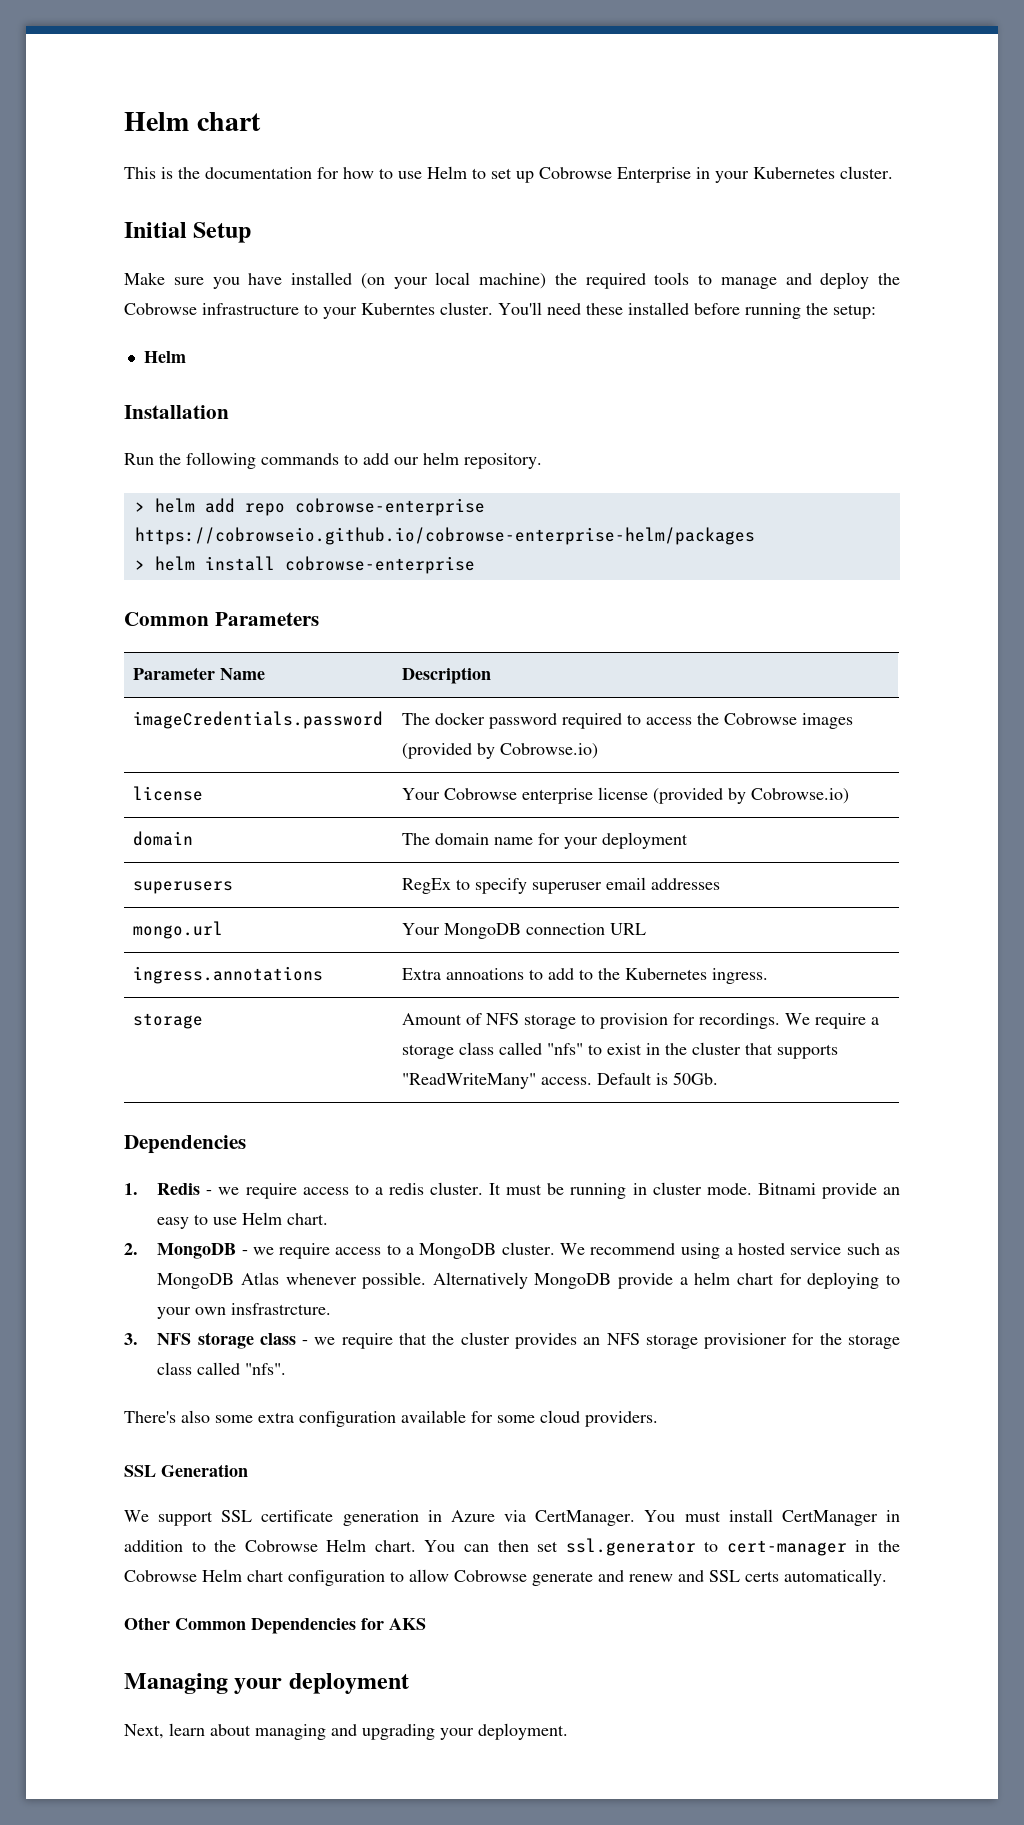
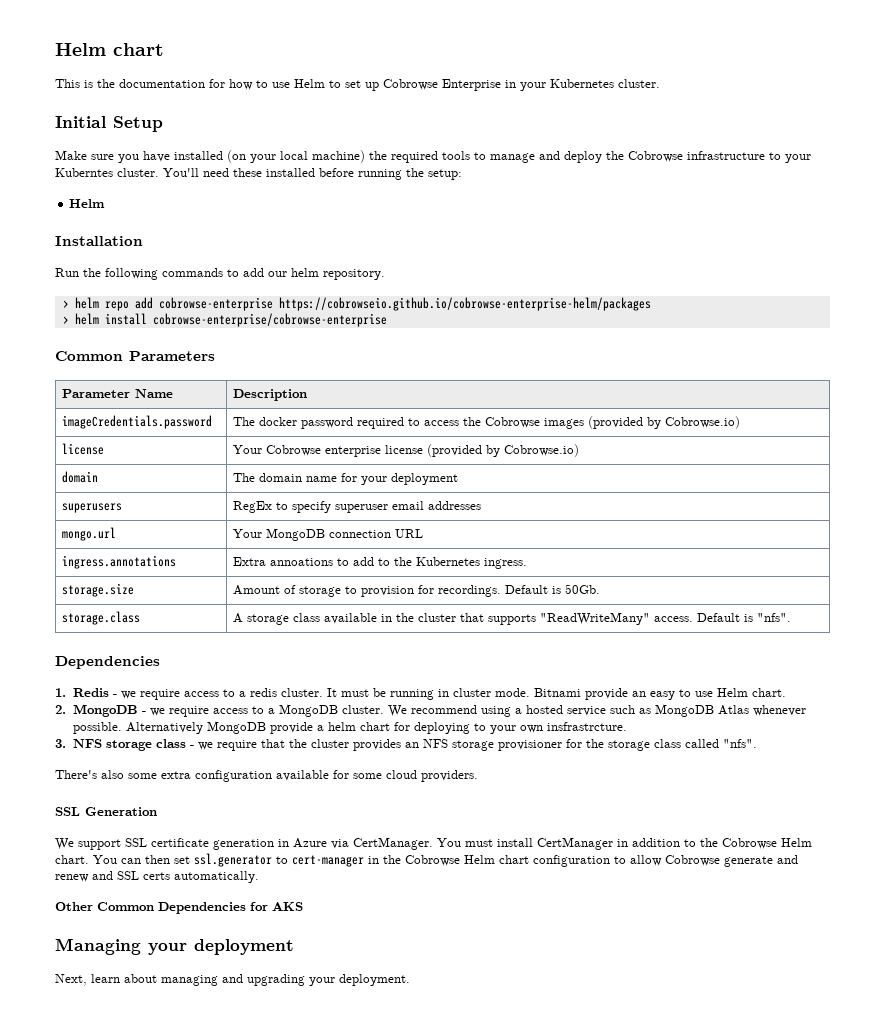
- > helm add repo cobrowse-enterprise https://cobrowseio.github.io/cobrowse-enterprise-helm/packages
+ > helm repo add cobrowse-enterprise https://cobrowseio.github.io/cobrowse-enterprise-helm/packages
- > helm install cobrowse-enterprise
+ > helm install cobrowse-enterprise/cobrowse-enterprise
- storage | Amount of NFS storage to provision for recordings. We require a storage class called "nfs" to exist in the cluster that supports "ReadWriteMany" access. Default is 50Gb.
+ storage.size | Amount of storage to provision for recordings. Default is 50Gb.
+ storage.class | A storage class available in the cluster that supports "ReadWriteMany" access. Default is "nfs".

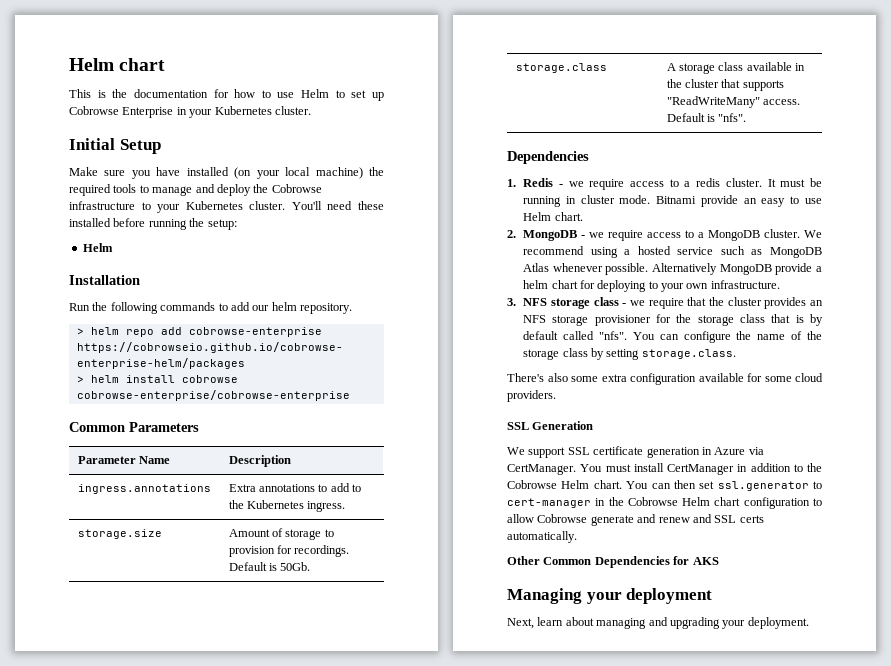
- Make sure you have installed (on your local machine) the required tools to manage and deploy the Cobrowse infrastructure to your Kuberntes cluster.
+ Make sure you have installed (on your local machine) the required tools to manage and deploy the Cobrowse infrastructure to your Kubernetes cluster.
- > helm install cobrowse-enterprise/cobrowse-enterprise
+ > helm install cobrowse cobrowse-enterprise/cobrowse-enterprise
- imageCredentials.password | The docker password required to access the Cobrowse images (provided by Cobrowse.io)
- license | Your Cobrowse enterprise license (provided by Cobrowse.io)
- domain | The domain name for your deployment
- superusers | RegEx to specify superuser email addresses
- mongo.url | Your MongoDB connection URL
- ingress.annotations | Extra annoations to add to the Kubernetes ingress.
+ ingress.annotations | Extra annotations to add to the Kubernetes ingress.
- Alternatively MongoDB provide a helm chart for deploying to your own insfrastrcture.
+ Alternatively MongoDB provide a helm chart for deploying to your own infrastructure.
- 3. NFS storage class - we require that the cluster provides an NFS storage provisioner for the storage class called "nfs".
+ 3. NFS storage class - we require that the cluster provides an NFS storage provisioner for the storage class that is by default called "nfs". You can configure the name of the storage class by setting storage.class.

